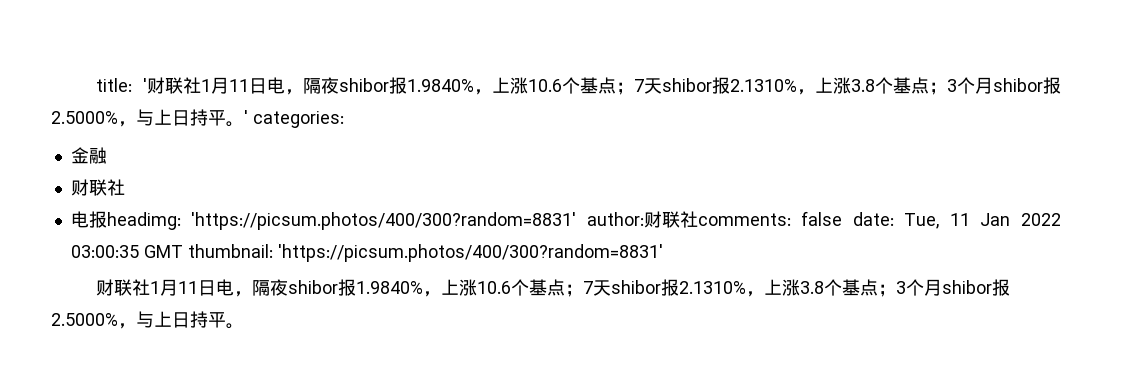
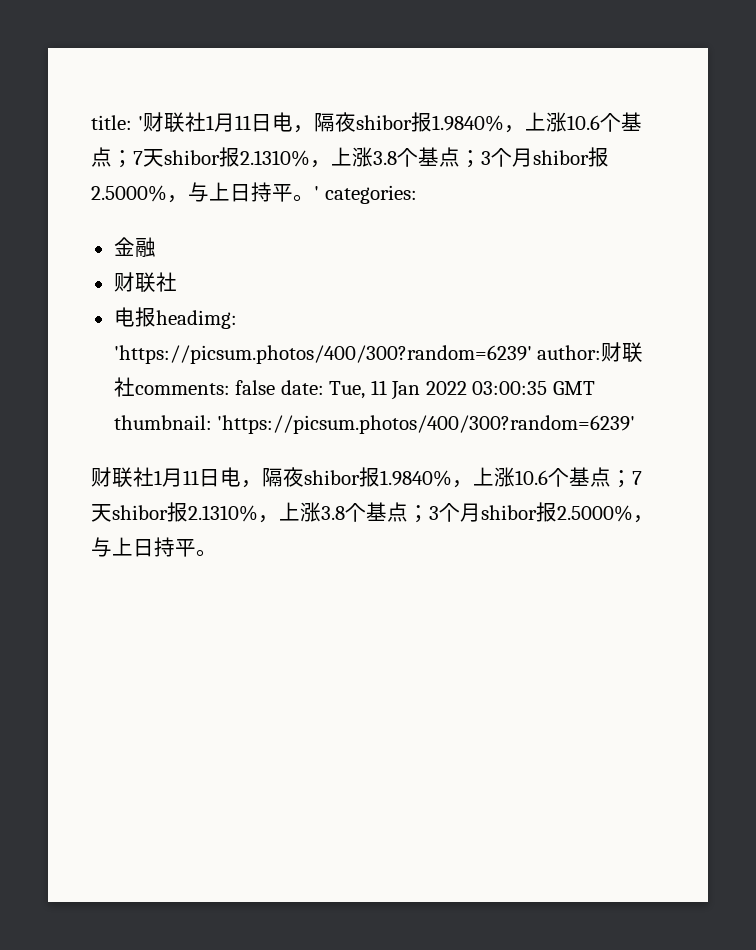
- 电报headimg: 'https://picsum.photos/400/300?random=8831' author:财联社comments: false date: Tue, 11 Jan 2022 03:00:35 GMT thumbnail: 'https://picsum.photos/400/300?random=8831'
+ 电报headimg: 'https://picsum.photos/400/300?random=6239' author:财联社comments: false date: Tue, 11 Jan 2022 03:00:35 GMT thumbnail: 'https://picsum.photos/400/300?random=6239'

